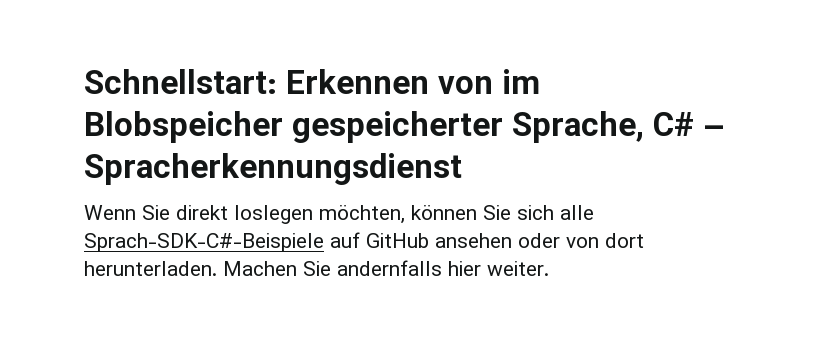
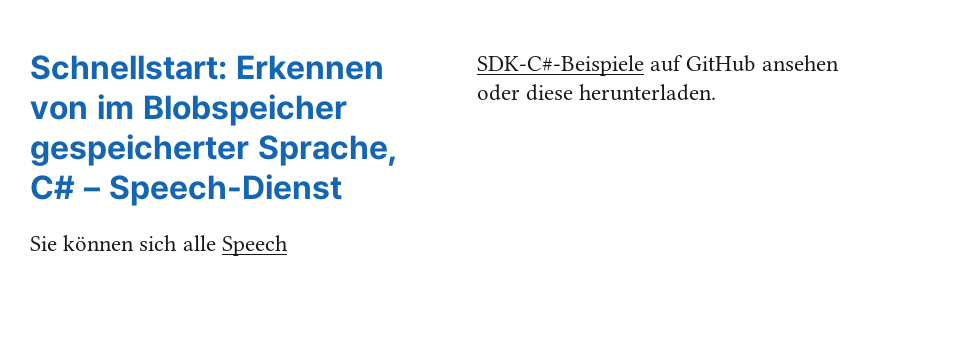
- Schnellstart: Erkennen von im Blobspeicher gespeicherter Sprache, C# – Spracherkennungsdienst
- Wenn Sie direkt loslegen möchten, können Sie sich alle Sprach-SDK-C#-Beispiele auf GitHub ansehen oder von dort herunterladen. Machen Sie andernfalls hier weiter.
+ Schnellstart: Erkennen von im Blobspeicher gespeicherter Sprache, C# – Speech-Dienst
+ Sie können sich alle Speech SDK-C#-Beispiele auf GitHub ansehen oder diese herunterladen.

